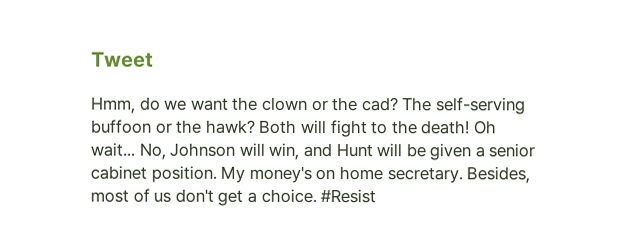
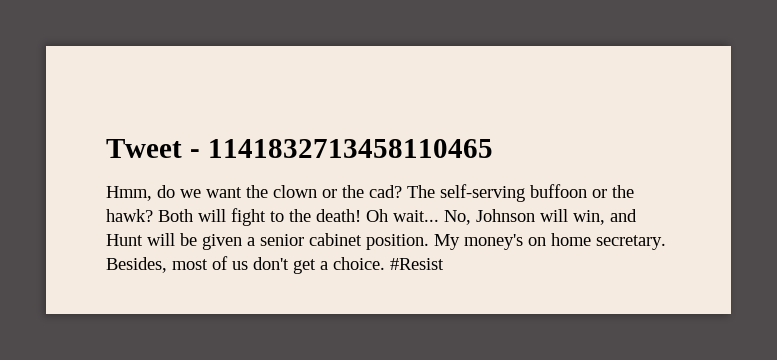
- Tweet
+ Tweet - 1141832713458110465

